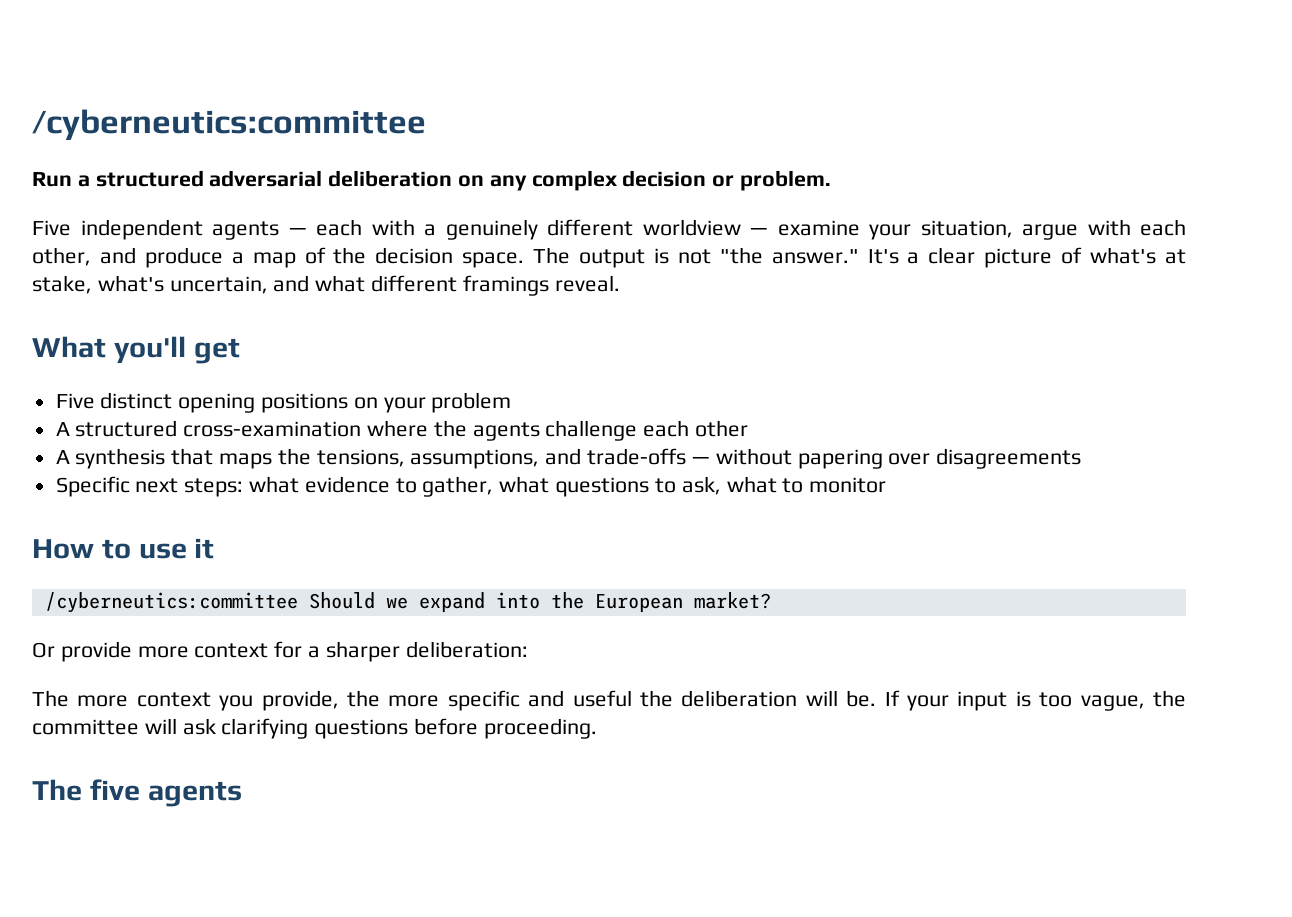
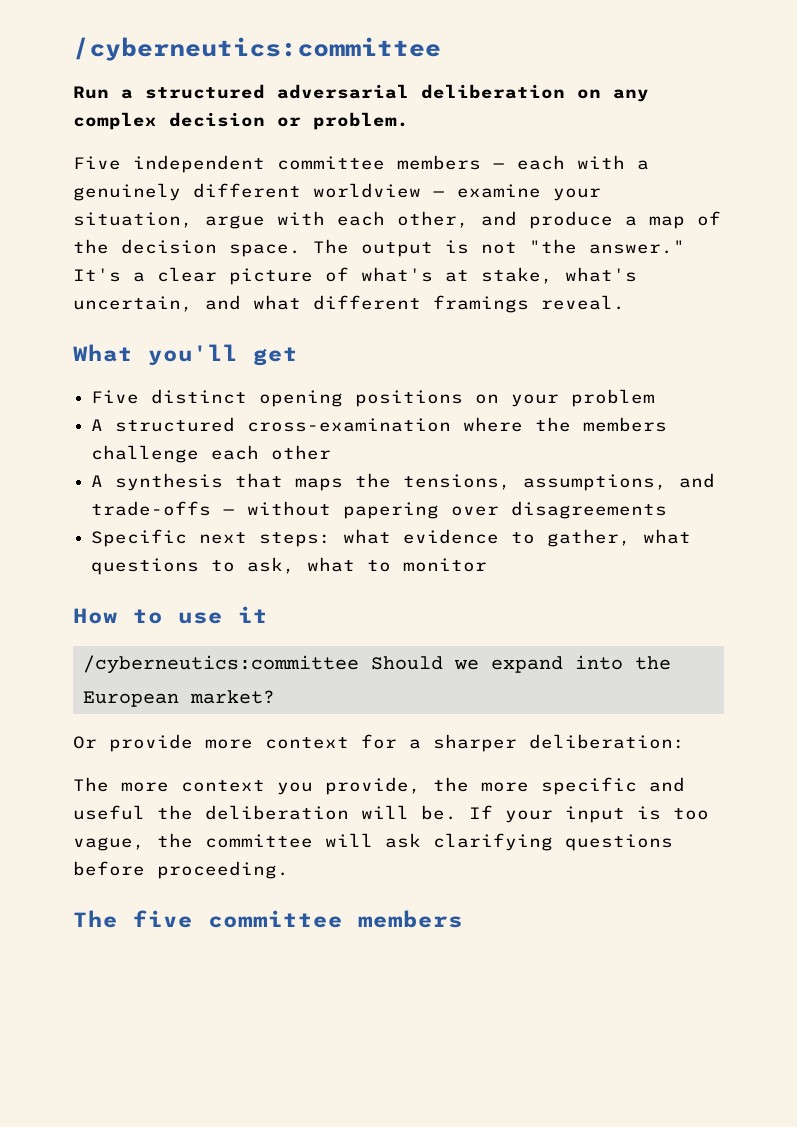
- Five independent agents — each with a genuinely different worldview — examine your situation, argue with each other, and produce a map of the decision space.
+ Five independent committee members — each with a genuinely different worldview — examine your situation, argue with each other, and produce a map of the decision space.
- A structured cross-examination where the agents challenge each other
+ A structured cross-examination where the members challenge each other
- The five agents
+ The five committee members

